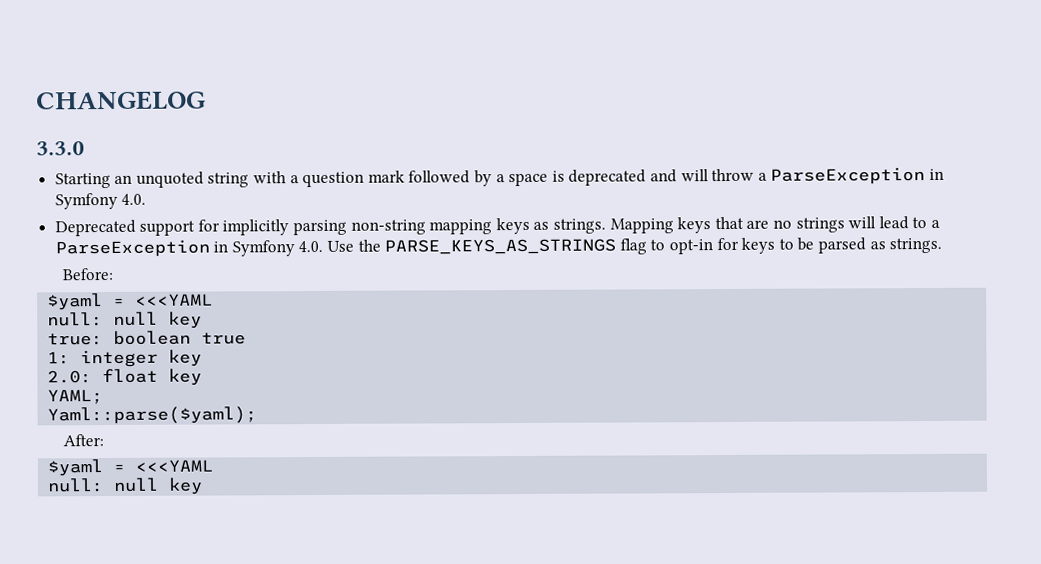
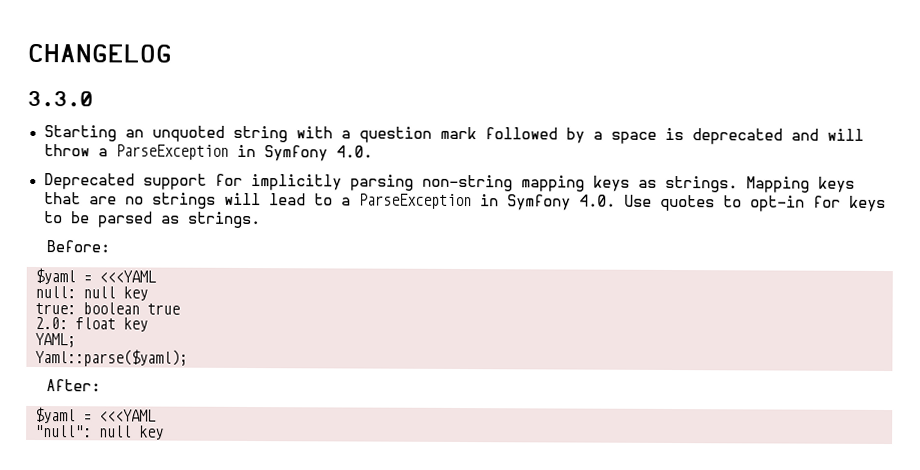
- Mapping keys that are no strings will lead to a ParseException in Symfony 4.0. Use the PARSE_KEYS_AS_STRINGS flag to opt-in for keys to be parsed as strings.
+ Mapping keys that are no strings will lead to a ParseException in Symfony 4.0. Use quotes to opt-in for keys to be parsed as strings.
- 1: integer key
  After:
  $yaml = <<<YAML
- null: null key
+ "null": null key

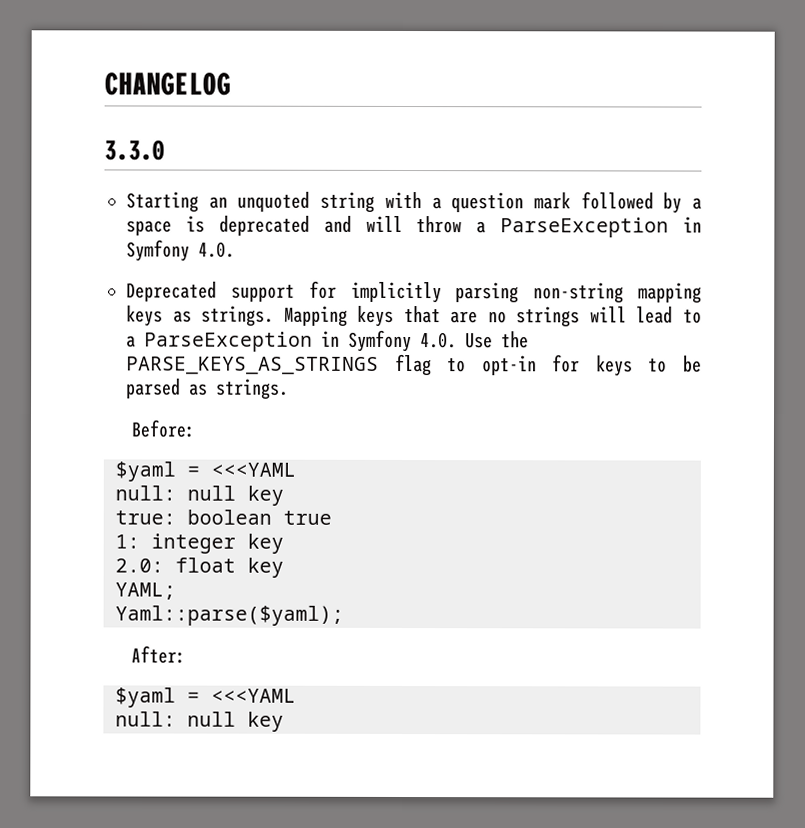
- Mapping keys that are no strings will lead to a ParseException in Symfony 4.0. Use quotes to opt-in for keys to be parsed as strings.
+ Mapping keys that are no strings will lead to a ParseException in Symfony 4.0. Use the PARSE_KEYS_AS_STRINGS flag to opt-in for keys to be parsed as strings.
+ 1: integer key
  After:
  $yaml = <<<YAML
- "null": null key
+ null: null key

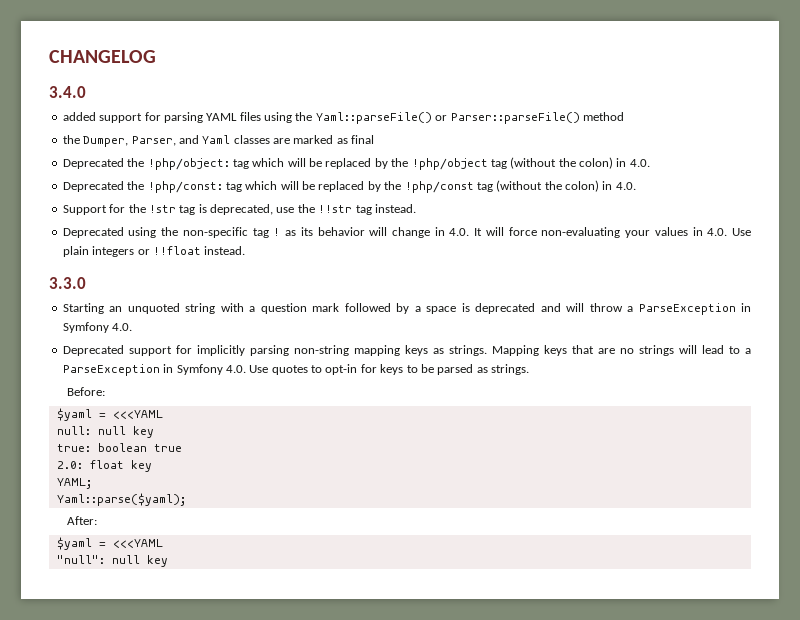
+ 3.4.0
+ added support for parsing YAML files using the Yaml::parseFile() or Parser::parseFile() method
+ the Dumper, Parser, and Yaml classes are marked as final
+ Deprecated the !php/object: tag which will be replaced by the !php/object tag (without the colon) in 4.0.
+ Deprecated the !php/const: tag which will be replaced by the !php/const tag (without the colon) in 4.0.
+ Support for the !str tag is deprecated, use the !!str tag instead.
+ Deprecated using the non-specific tag ! as its behavior will change in 4.0. It will force non-evaluating your values in 4.0. Use plain integers or !!float instead.
- Mapping keys that are no strings will lead to a ParseException in Symfony 4.0. Use the PARSE_KEYS_AS_STRINGS flag to opt-in for keys to be parsed as strings.
+ Mapping keys that are no strings will lead to a ParseException in Symfony 4.0. Use quotes to opt-in for keys to be parsed as strings.
- 1: integer key
  After:
  $yaml = <<<YAML
- null: null key
+ "null": null key

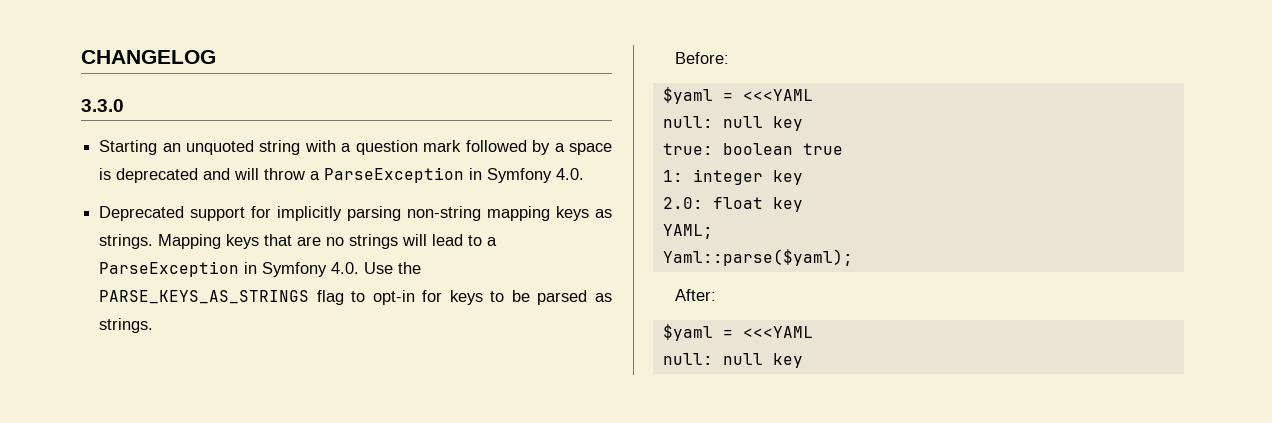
- 3.4.0
- added support for parsing YAML files using the Yaml::parseFile() or Parser::parseFile() method
- the Dumper, Parser, and Yaml classes are marked as final
- Deprecated the !php/object: tag which will be replaced by the !php/object tag (without the colon) in 4.0.
- Deprecated the !php/const: tag which will be replaced by the !php/const tag (without the colon) in 4.0.
- Support for the !str tag is deprecated, use the !!str tag instead.
- Deprecated using the non-specific tag ! as its behavior will change in 4.0. It will force non-evaluating your values in 4.0. Use plain integers or !!float instead.
- Mapping keys that are no strings will lead to a ParseException in Symfony 4.0. Use quotes to opt-in for keys to be parsed as strings.
+ Mapping keys that are no strings will lead to a ParseException in Symfony 4.0. Use the PARSE_KEYS_AS_STRINGS flag to opt-in for keys to be parsed as strings.
+ 1: integer key
  After:
  $yaml = <<<YAML
- "null": null key
+ null: null key

